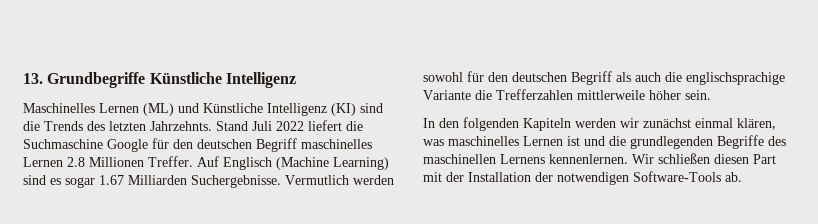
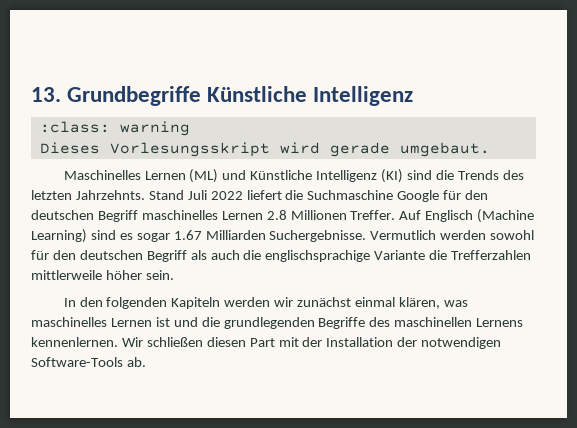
+ :class: warning
+ Dieses Vorlesungsskript wird gerade umgebaut.

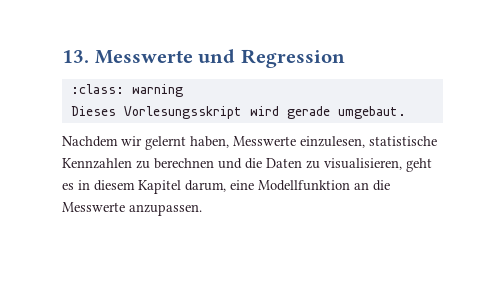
- 13. Grundbegriffe Künstliche Intelligenz
+ 13. Messwerte und Regression
- Maschinelles Lernen (ML) und Künstliche Intelligenz (KI) sind die Trends des letzten Jahrzehnts. Stand Juli 2022 liefert die Suchmaschine Google für den deutschen Begriff maschinelles Lernen 2.8 Millionen Treffer. Auf Englisch (Machine Learning) sind es sogar 1.67 Milliarden Suchergebnisse. Vermutlich werden sowohl für den deutschen Begriff als auch die englischsprachige Variante die Trefferzahlen mittlerweile höher sein.
- In den folgenden Kapiteln werden wir zunächst einmal klären, was maschinelles Lernen ist und die grundlegenden Begriffe des maschinellen Lernens kennenlernen. Wir schließen diesen Part mit der Installation der notwendigen Software-Tools ab.
+ Nachdem wir gelernt haben, Messwerte einzulesen, statistische Kennzahlen zu berechnen und die Daten zu visualisieren, geht es in diesem Kapitel darum, eine Modellfunktion an die Messwerte anzupassen.

